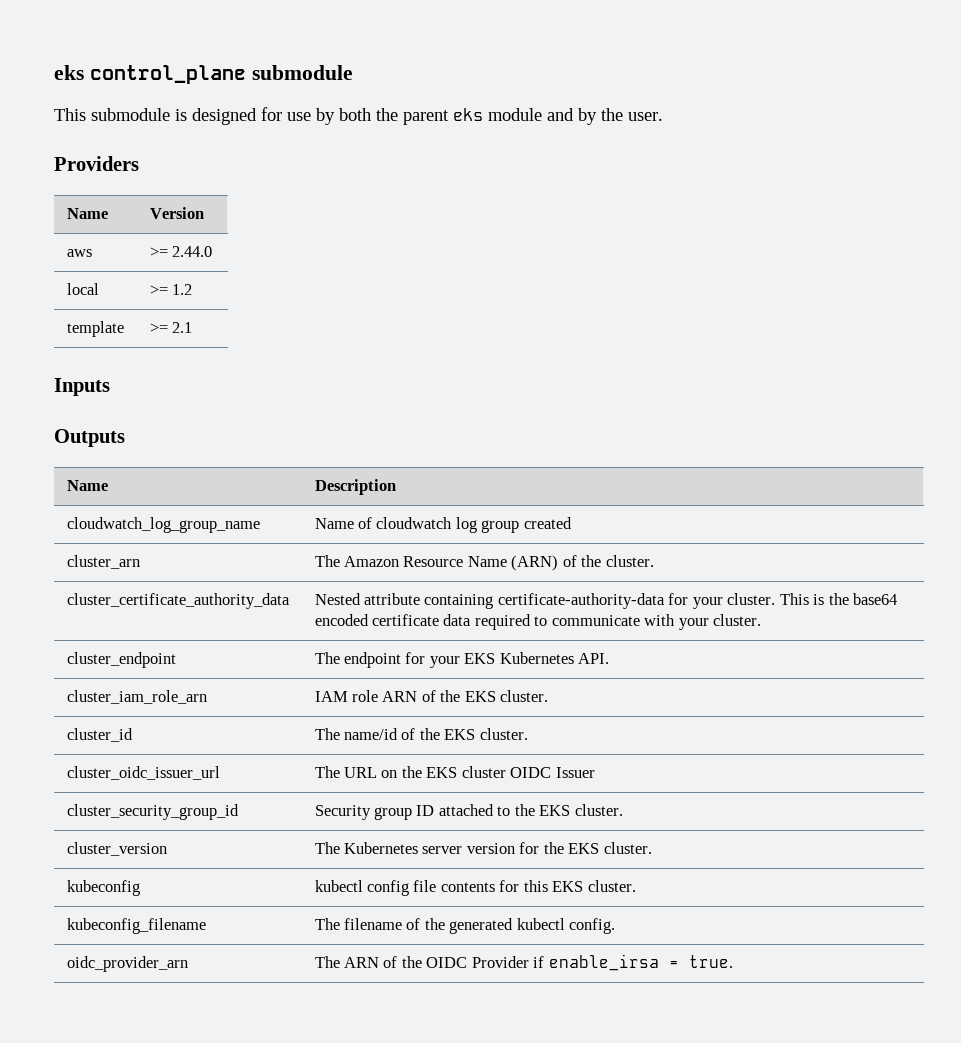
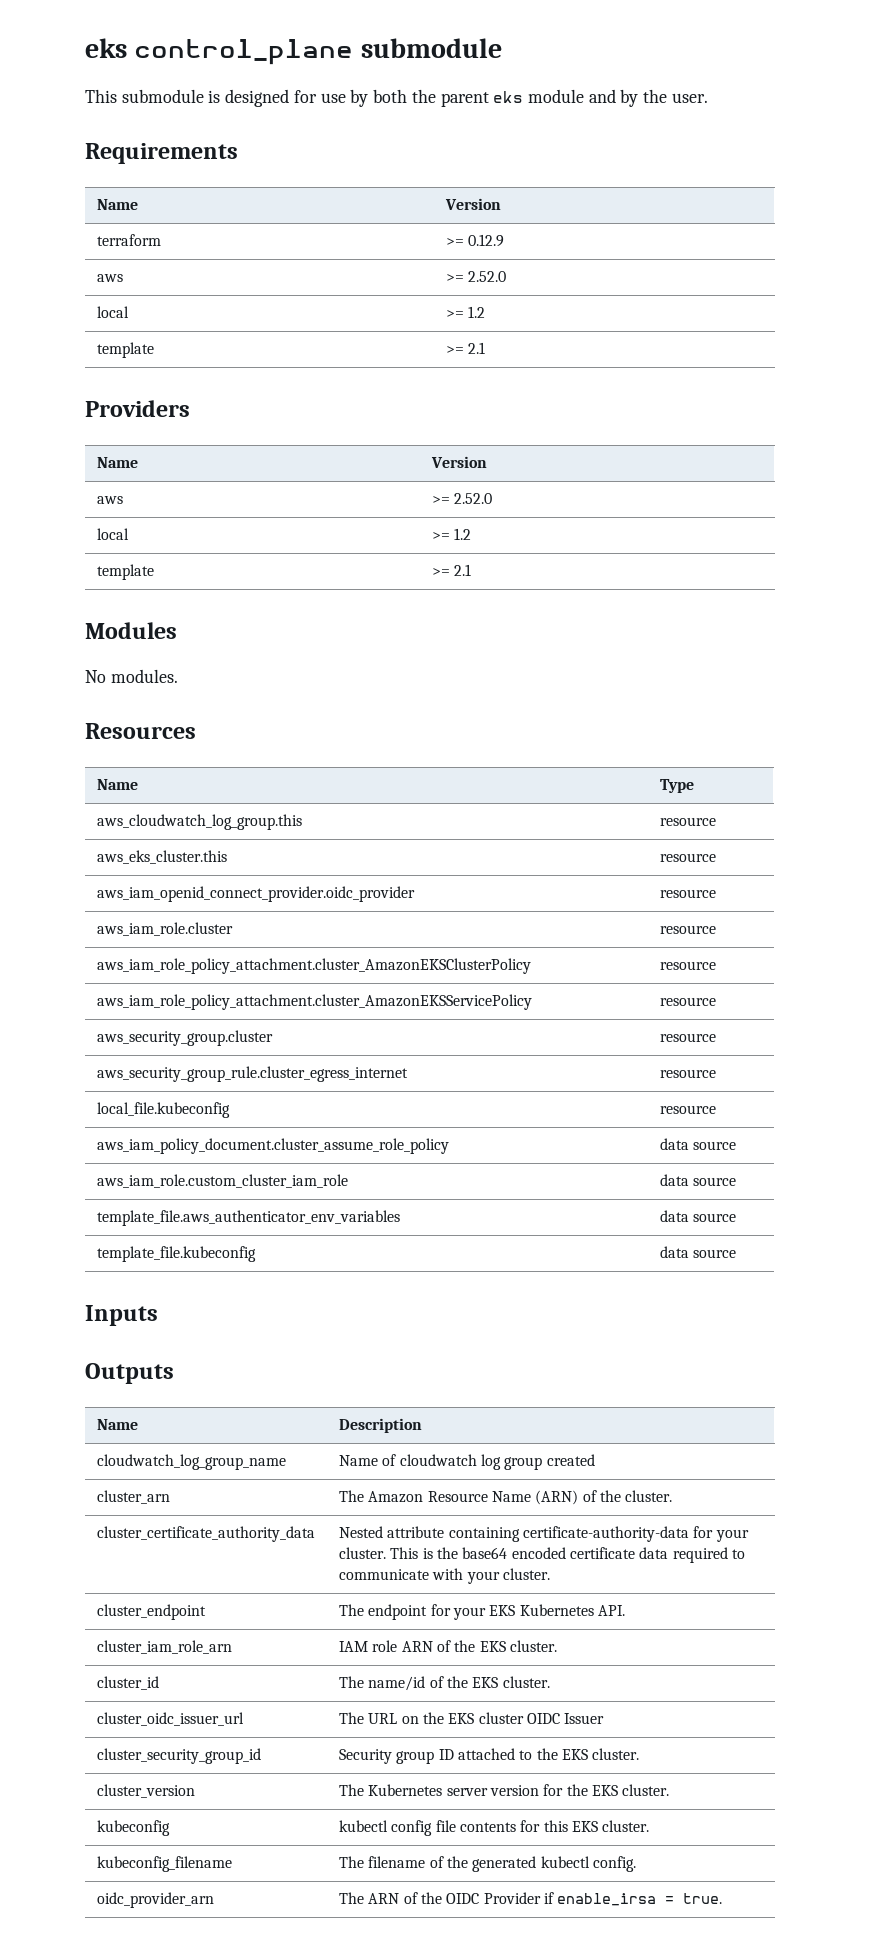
+ Requirements
+ Name | Version
+ terraform | >= 0.12.9
+ aws | >= 2.52.0
+ local | >= 1.2
+ template | >= 2.1
  Providers
  Name | Version
- aws | >= 2.44.0
+ aws | >= 2.52.0
  local | >= 1.2
  template | >= 2.1
+ Modules
+ No modules.
+ Resources
+ Name | Type
+ aws_cloudwatch_log_group.this | resource
+ aws_eks_cluster.this | resource
+ aws_iam_openid_connect_provider.oidc_provider | resource
+ aws_iam_role.cluster | resource
+ aws_iam_role_policy_attachment.cluster_AmazonEKSClusterPolicy | resource
+ aws_iam_role_policy_attachment.cluster_AmazonEKSServicePolicy | resource
+ aws_security_group.cluster | resource
+ aws_security_group_rule.cluster_egress_internet | resource
+ local_file.kubeconfig | resource
+ aws_iam_policy_document.cluster_assume_role_policy | data source
+ aws_iam_role.custom_cluster_iam_role | data source
+ template_file.aws_authenticator_env_variables | data source
+ template_file.kubeconfig | data source

